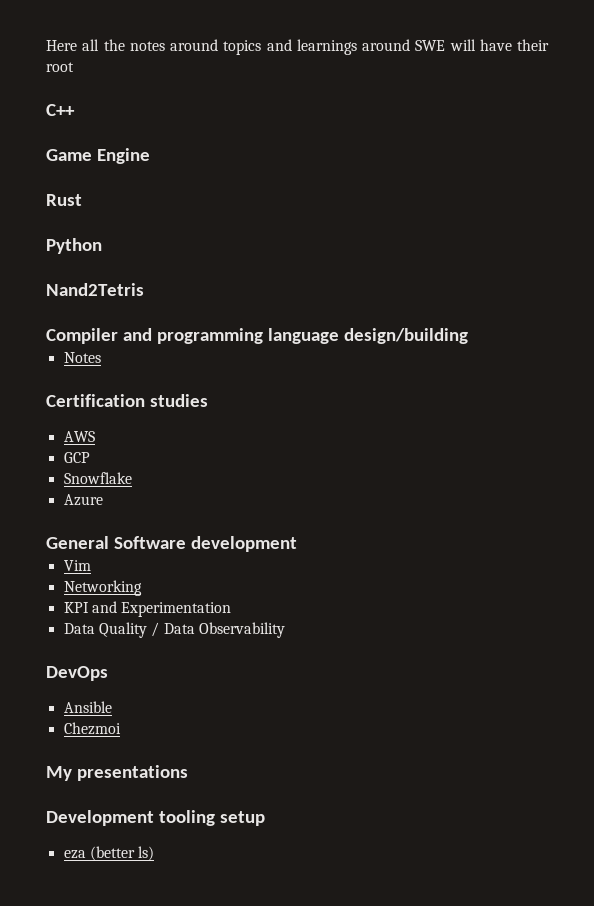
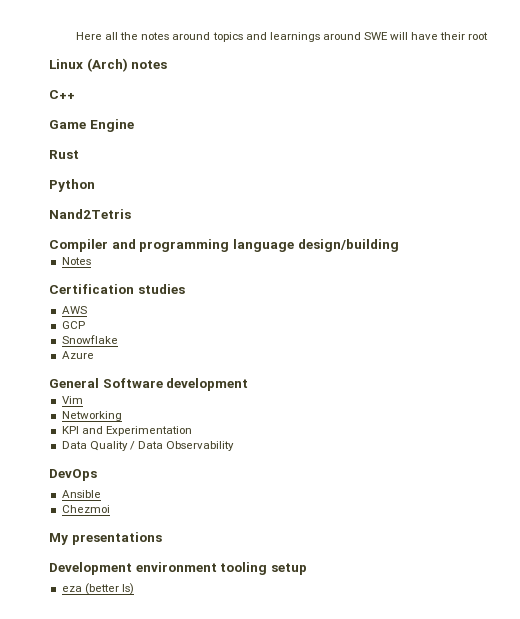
+ Linux (Arch) notes
- Development tooling setup
+ Development environment tooling setup

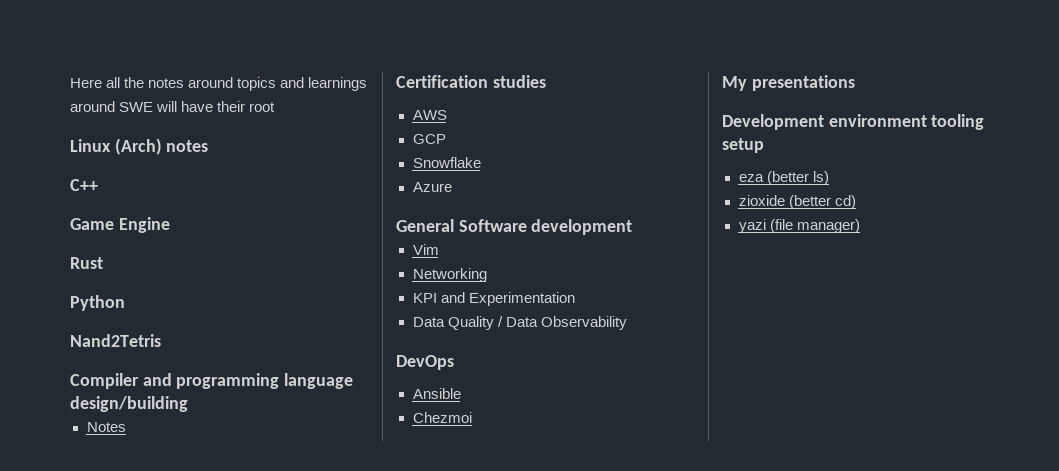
+ zioxide (better cd)
+ yazi (file manager)

